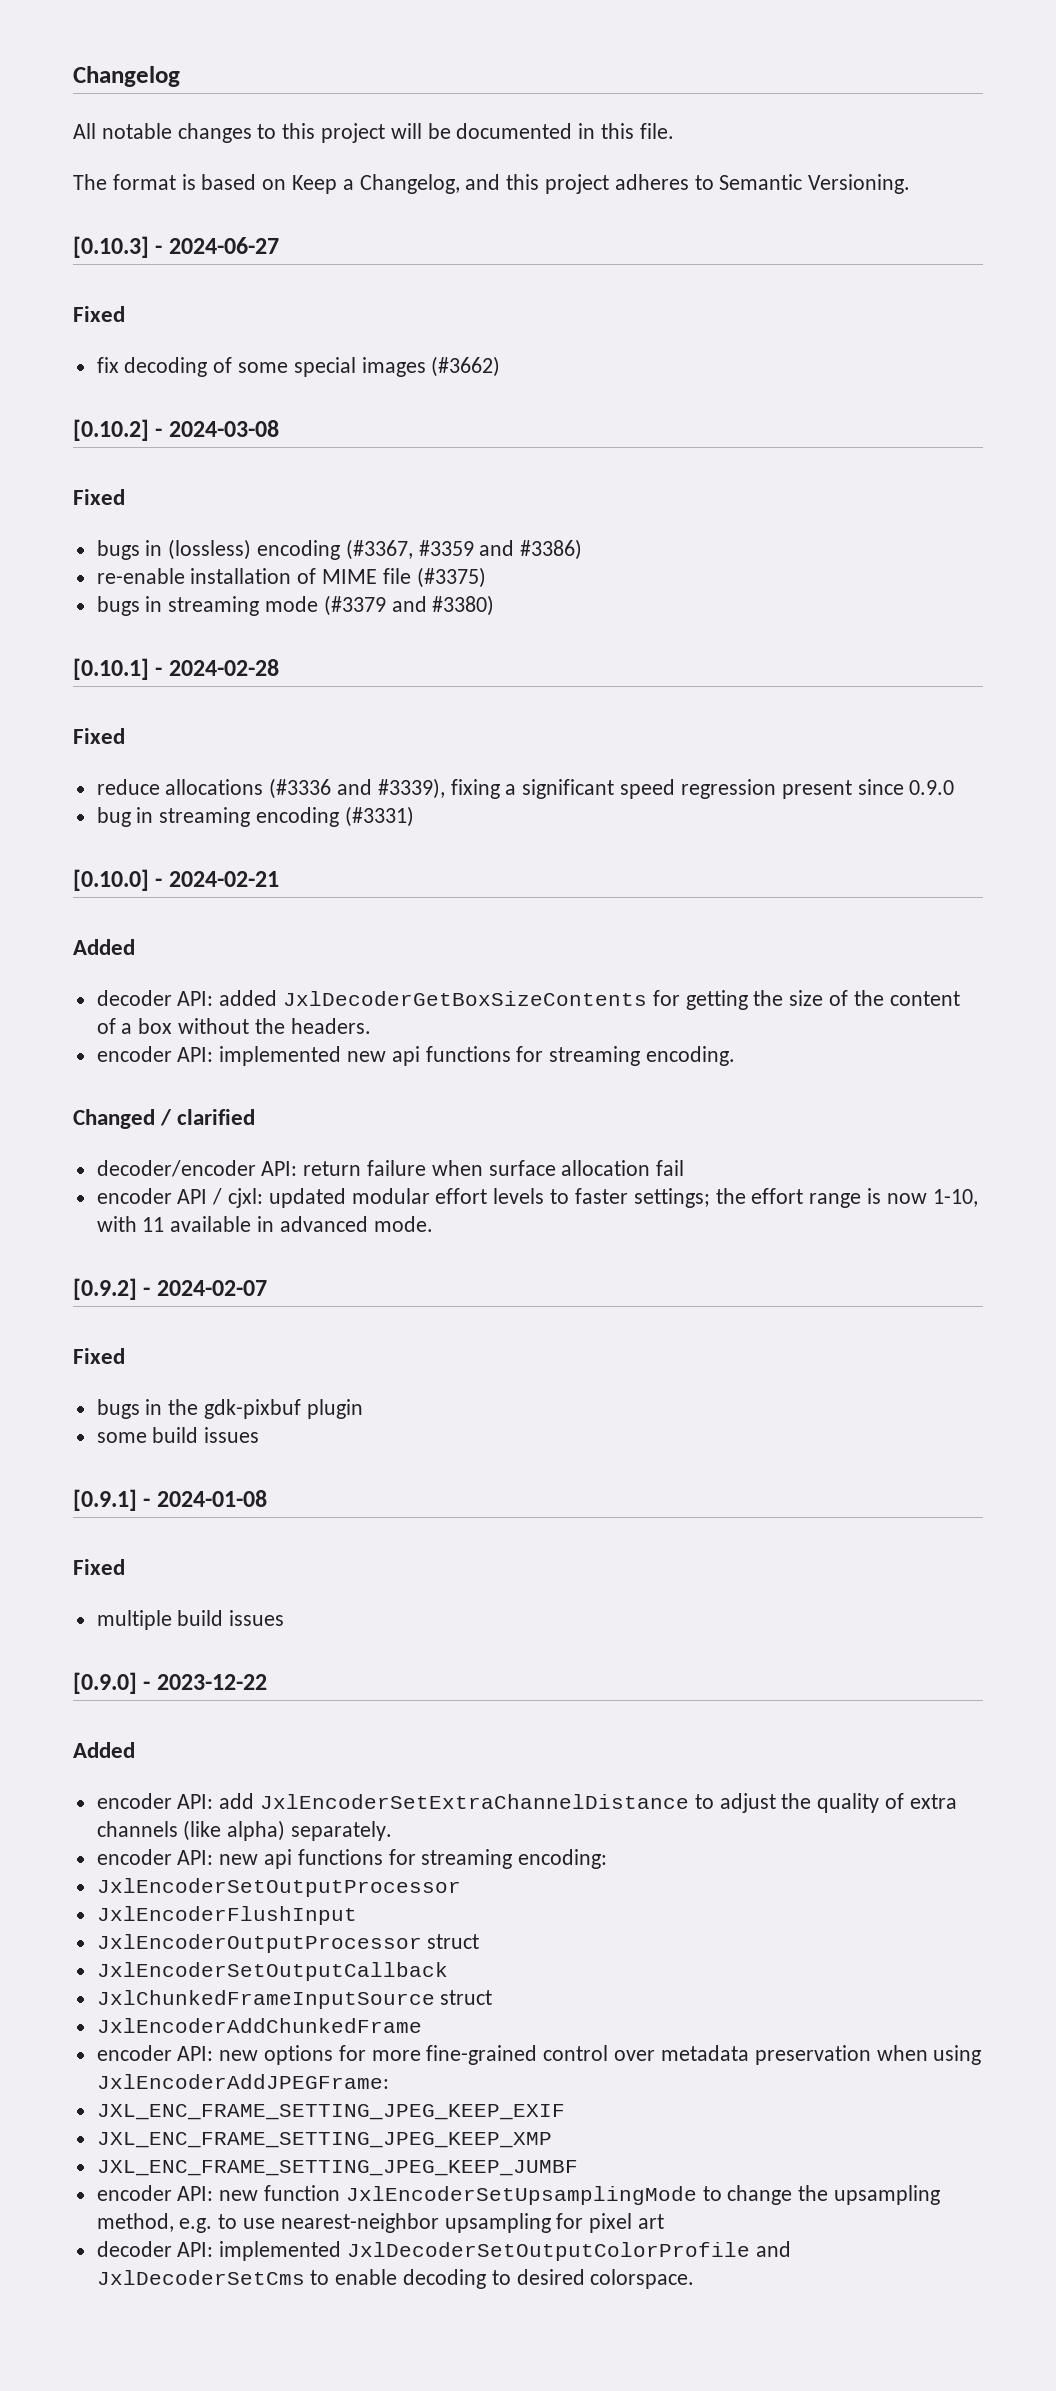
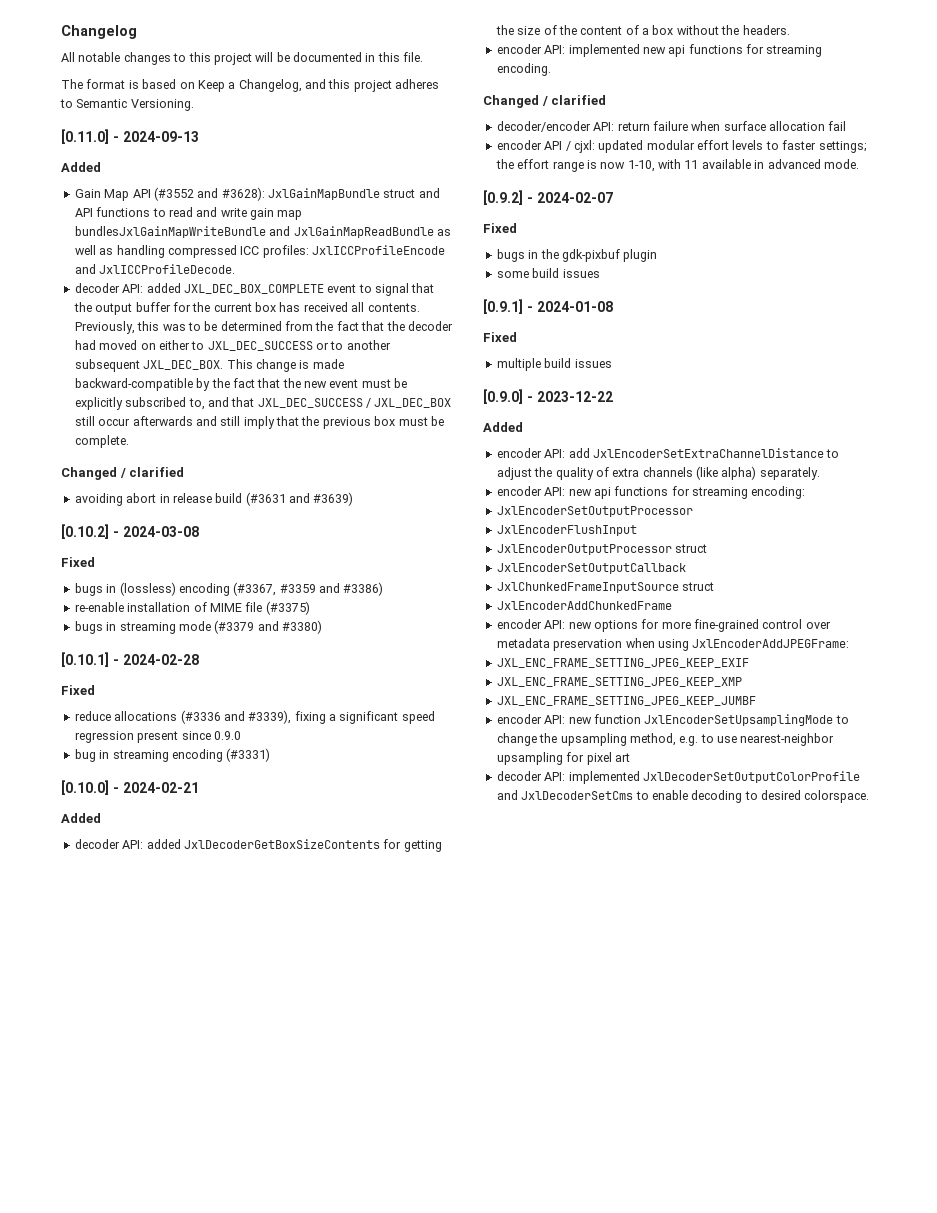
- [0.10.3] - 2024-06-27
- Fixed
- fix decoding of some special images (#3662)
+ [0.11.0] - 2024-09-13
+ Added
+ Gain Map API (#3552 and #3628): JxlGainMapBundle struct and API functions to read and write gain map bundlesJxlGainMapWriteBundle and JxlGainMapReadBundle as well as handling compressed ICC profiles: JxlICCProfileEncode and JxlICCProfileDecode.
+ decoder API: added JXL_DEC_BOX_COMPLETE event to signal that the output buffer for the current box has received all contents. Previously, this was to be determined from the fact that the decoder had moved on either to JXL_DEC_SUCCESS or to another subsequent JXL_DEC_BOX. This change is made backward-compatible by the fact that the new event must be explicitly subscribed to, and that JXL_DEC_SUCCESS / JXL_DEC_BOX still occur afterwards and still imply that the previous box must be complete.
+ Changed / clarified
+ avoiding abort in release build (#3631 and #3639)

